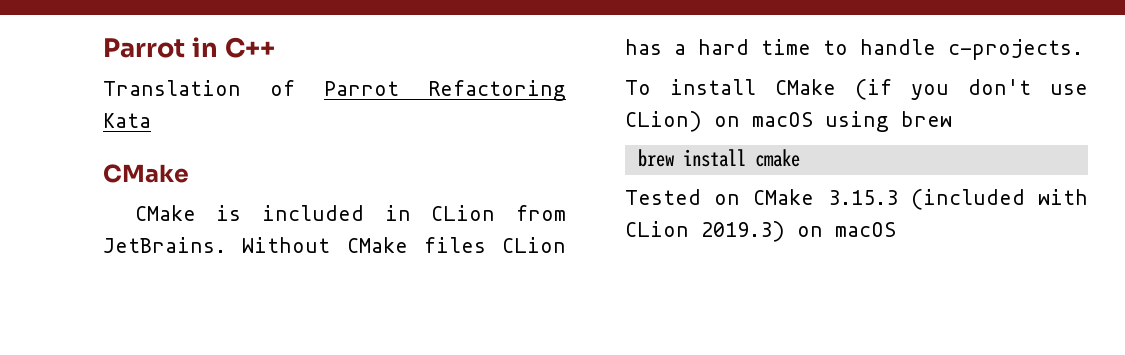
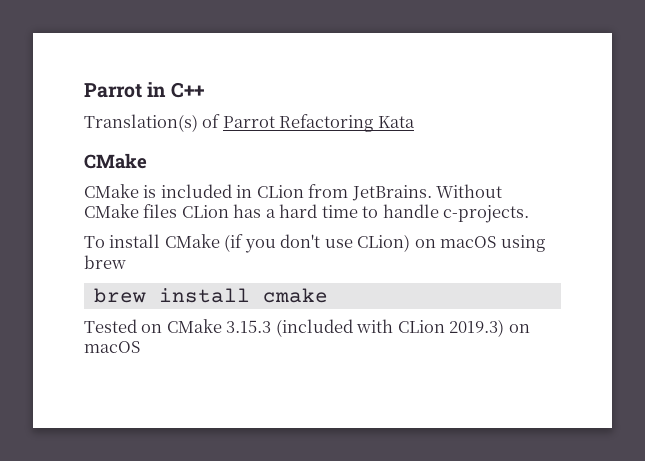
- Translation of Parrot Refactoring Kata
+ Translation(s) of Parrot Refactoring Kata

